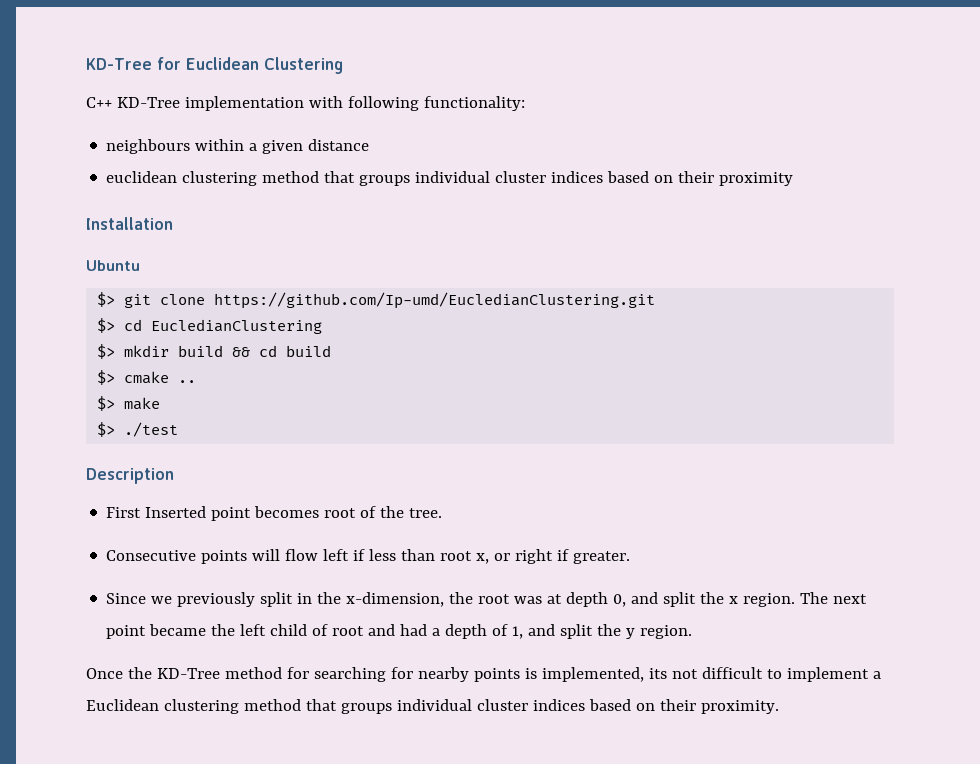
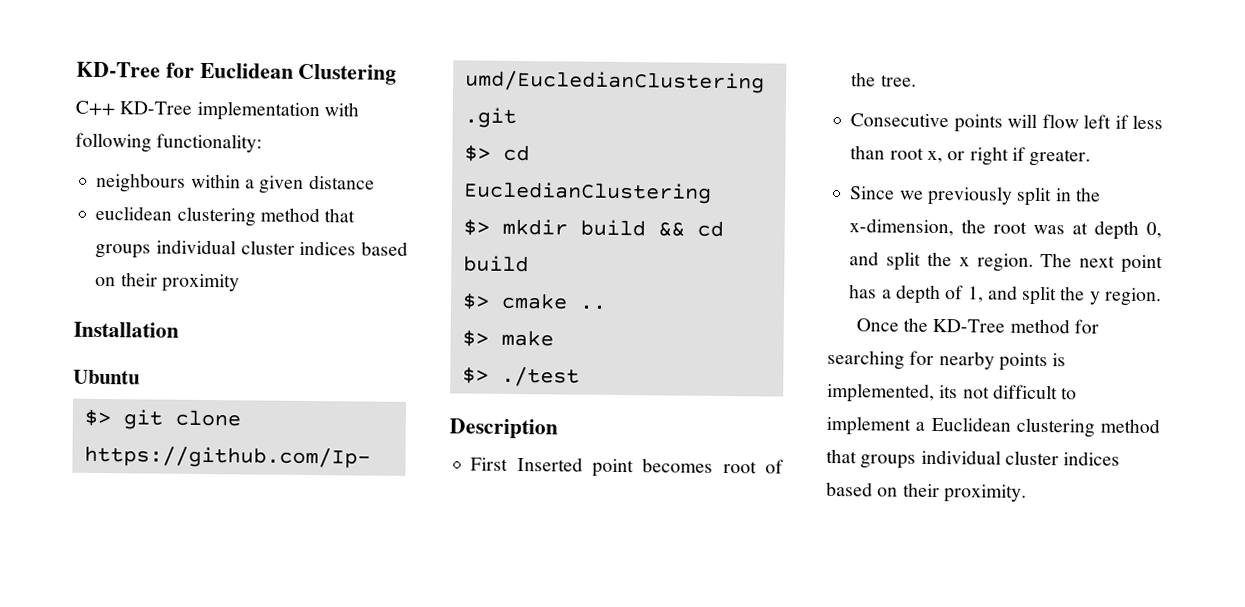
- The next point became the left child of root and had a depth of 1, and split the y region.
+ The next point has a depth of 1, and split the y region.

